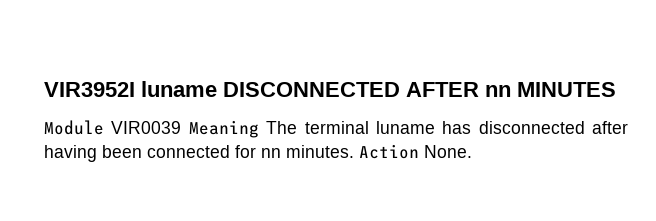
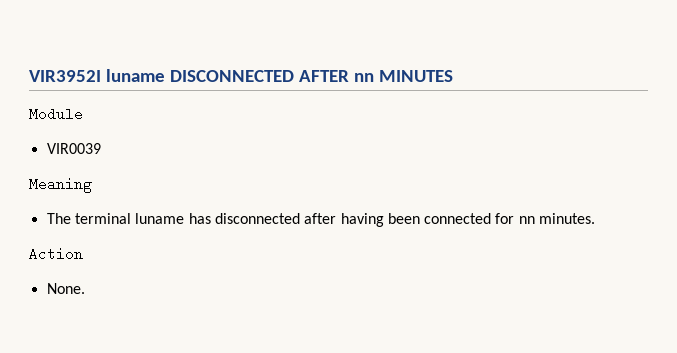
- Module VIR0039 Meaning The terminal luname has disconnected after having been connected for nn minutes. Action None.
+ Module
+ VIR0039
+ Meaning
+ The terminal luname has disconnected after having been connected for nn minutes.
+ Action
+ None.

